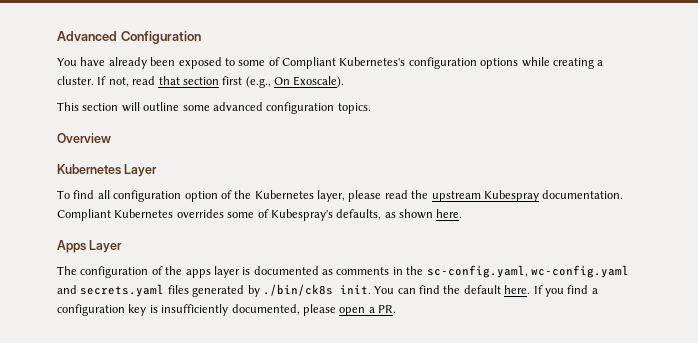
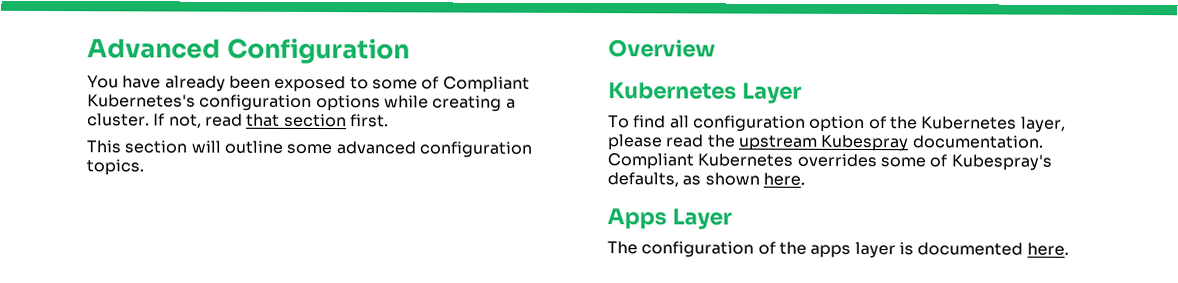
- If not, read that section first (e.g., On Exoscale).
+ If not, read that section first.
- The configuration of the apps layer is documented as comments in the sc-config.yaml, wc-config.yaml and secrets.yaml files generated by ./bin/ck8s init. You can find the default here. If you find a configuration key is insufficiently documented, please open a PR.
+ The configuration of the apps layer is documented here.

